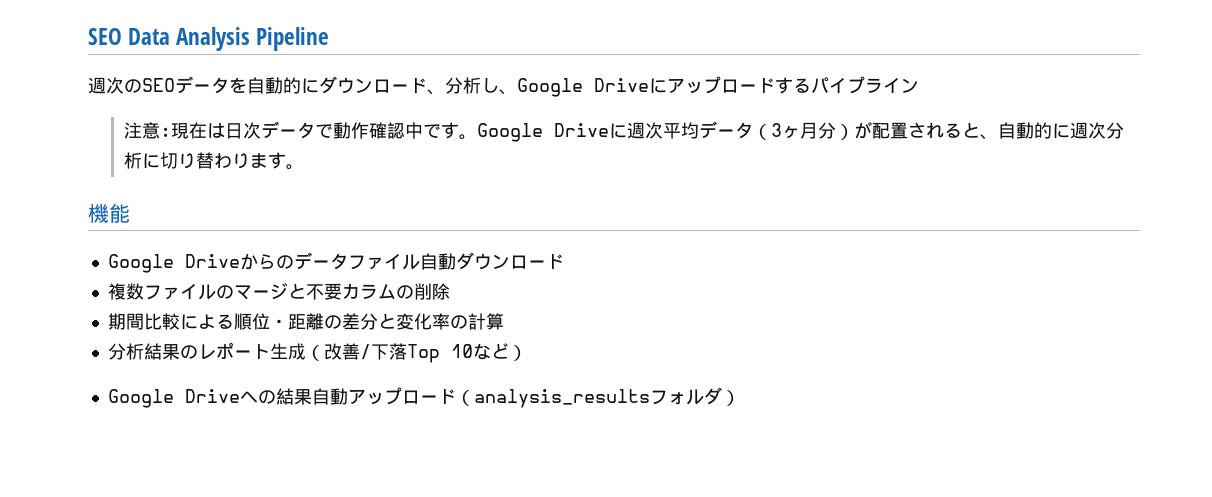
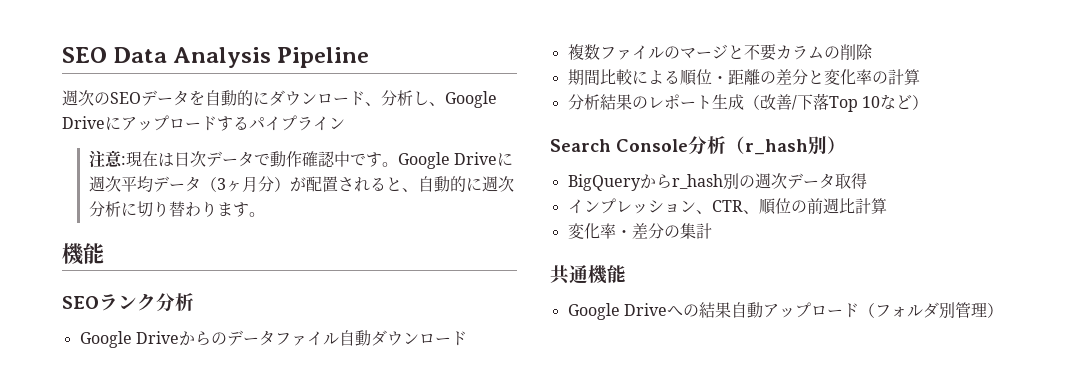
+ SEOランク分析
+ Search Console分析（r_hash別）
+ BigQueryからr_hash別の週次データ取得
+ インプレッション、CTR、順位の前週比計算
+ 変化率・差分の集計
+ 共通機能
- Google Driveへの結果自動アップロード（analysis_resultsフォルダ）
+ Google Driveへの結果自動アップロード（フォルダ別管理）

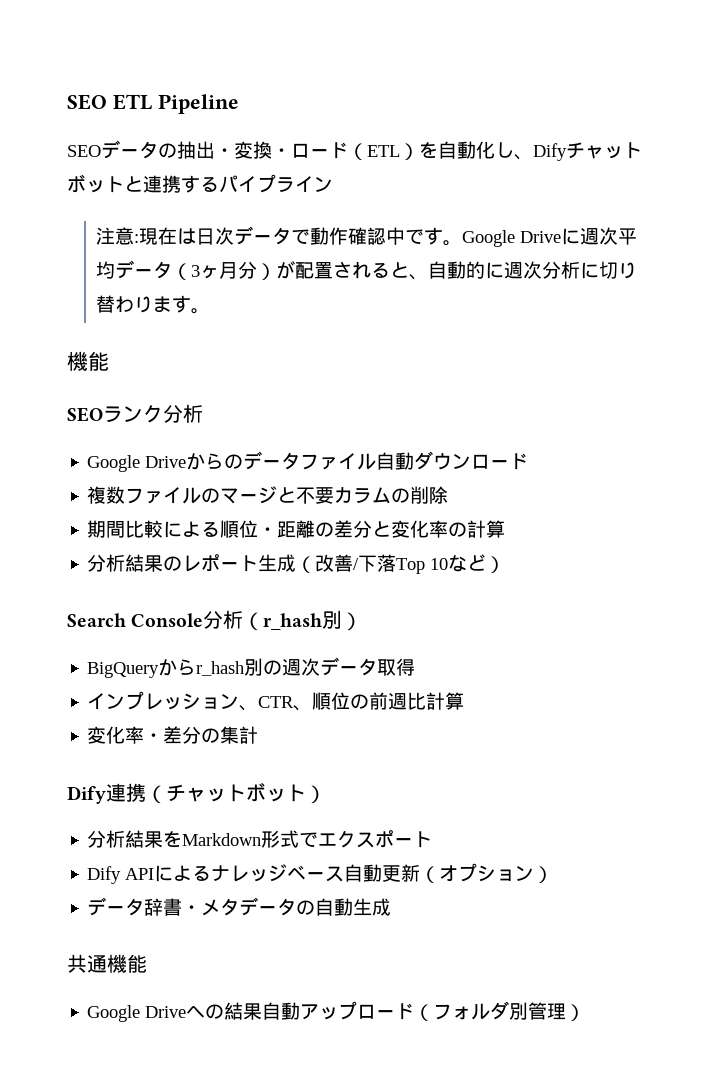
- SEO Data Analysis Pipeline
+ SEO ETL Pipeline
- 週次のSEOデータを自動的にダウンロード、分析し、Google Driveにアップロードするパイプライン
+ SEOデータの抽出・変換・ロード（ETL）を自動化し、Difyチャットボットと連携するパイプライン
+ Dify連携（チャットボット）
+ 分析結果をMarkdown形式でエクスポート
+ Dify APIによるナレッジベース自動更新（オプション）
+ データ辞書・メタデータの自動生成

